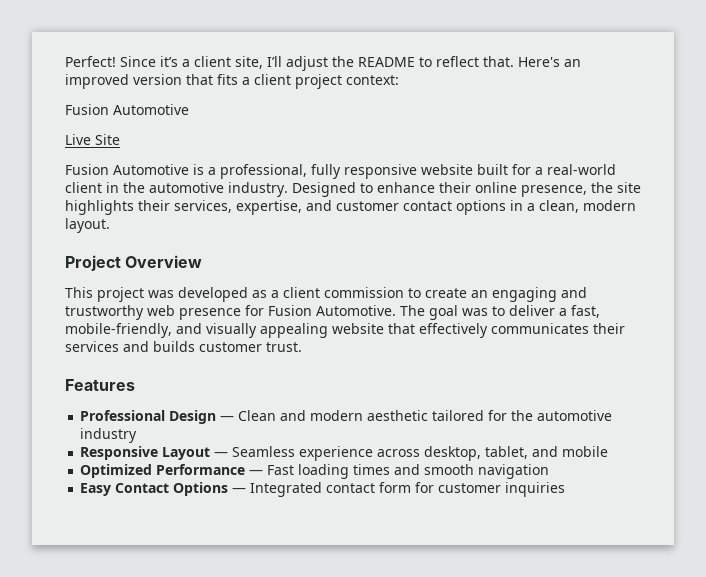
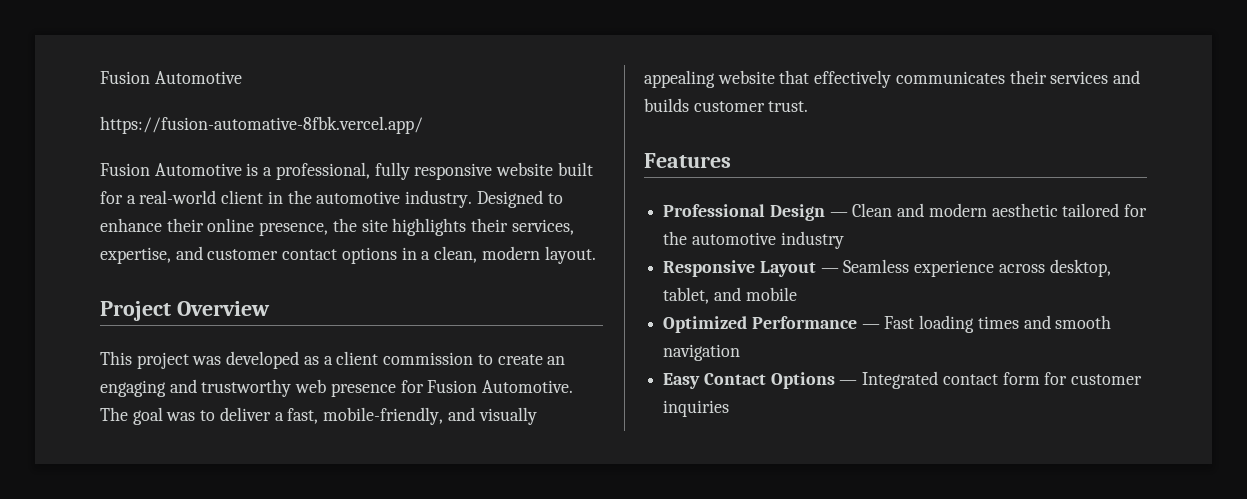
- Perfect! Since it’s a client site, I’ll adjust the README to reflect that. Here's an improved version that fits a client project context:
- Live Site
+ https://fusion-automative-8fbk.vercel.app/

